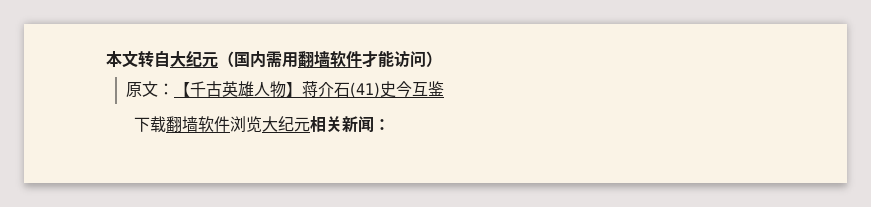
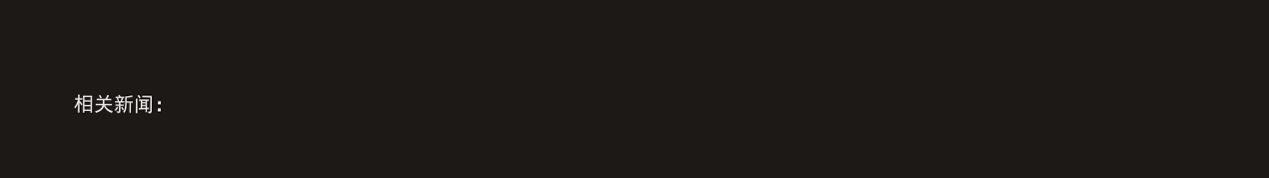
- 本文转自大纪元（国内需用翻墙软件才能访问）
- 原文：【千古英雄人物】蒋介石(41)史今互鉴
- 下载翻墙软件浏览大纪元相关新闻：
+ 相关新闻：

